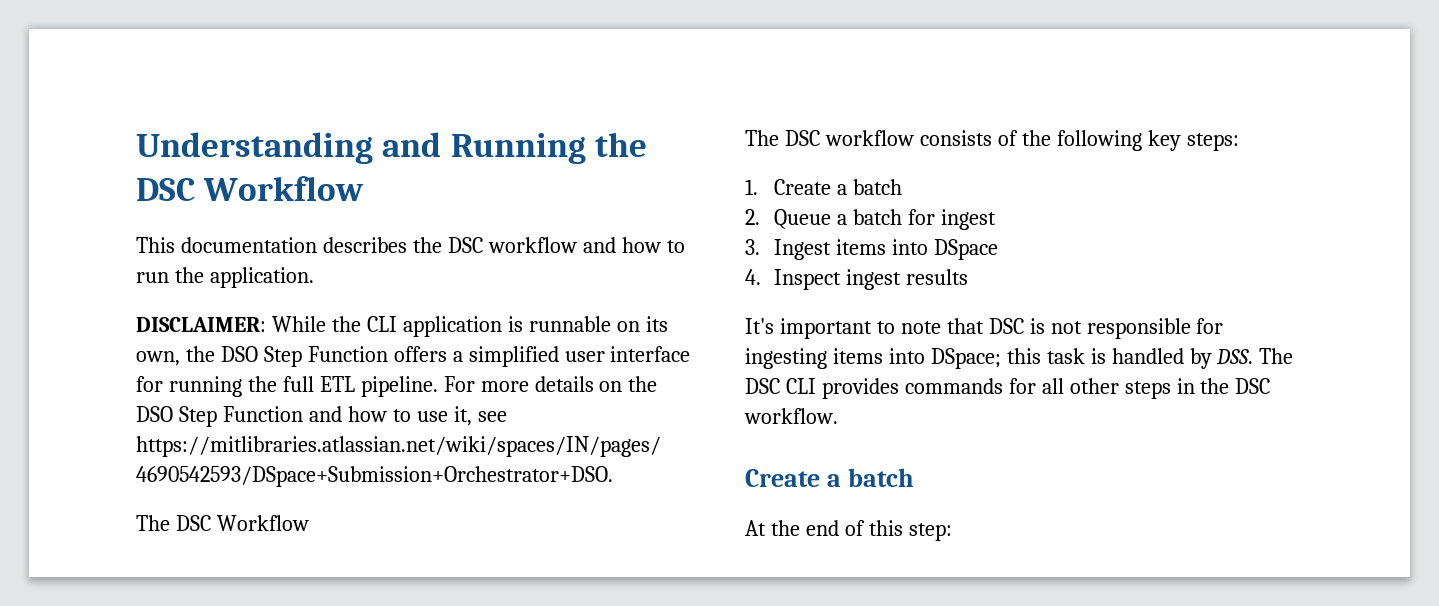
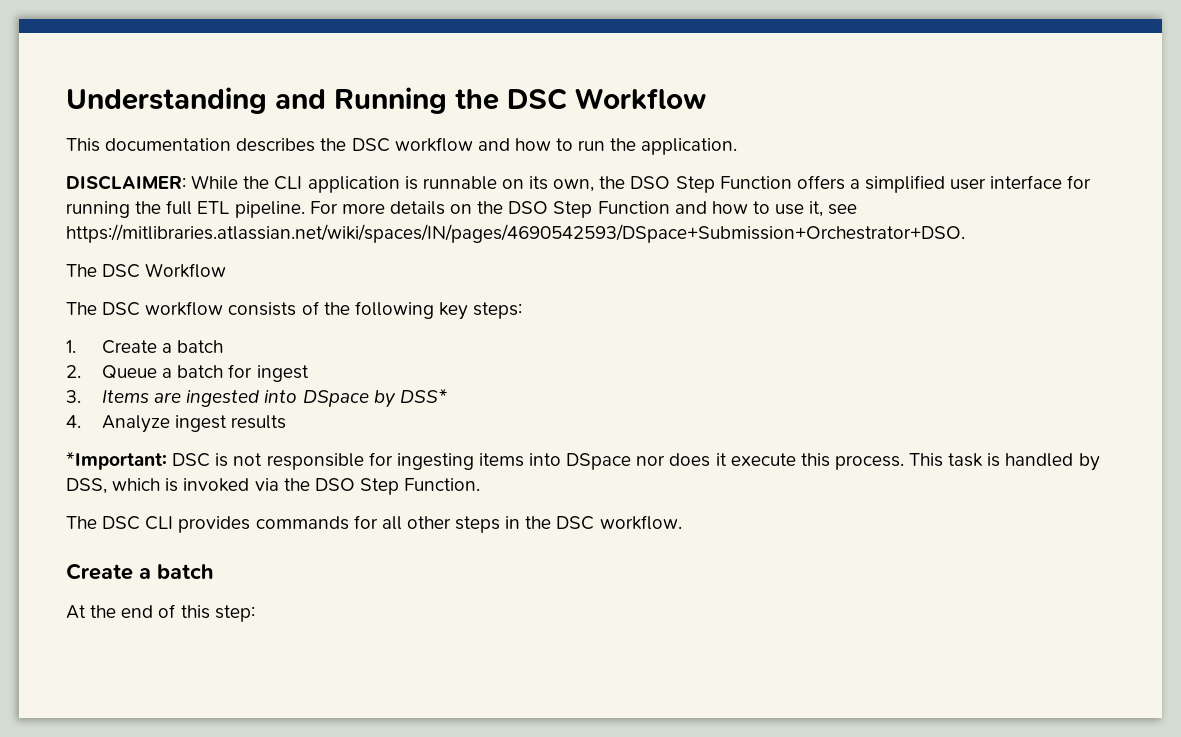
- 3. Ingest items into DSpace
+ 3. Items are ingested into DSpace by DSS*
- 4. Inspect ingest results
+ 4. Analyze ingest results
- It's important to note that DSC is not responsible for ingesting items into DSpace; this task is handled by DSS. The DSC CLI provides commands for all other steps in the DSC workflow.
+ *Important: DSC is not responsible for ingesting items into DSpace nor does it execute this process. This task is handled by DSS, which is invoked via the DSO Step Function.
+ The DSC CLI provides commands for all other steps in the DSC workflow.

